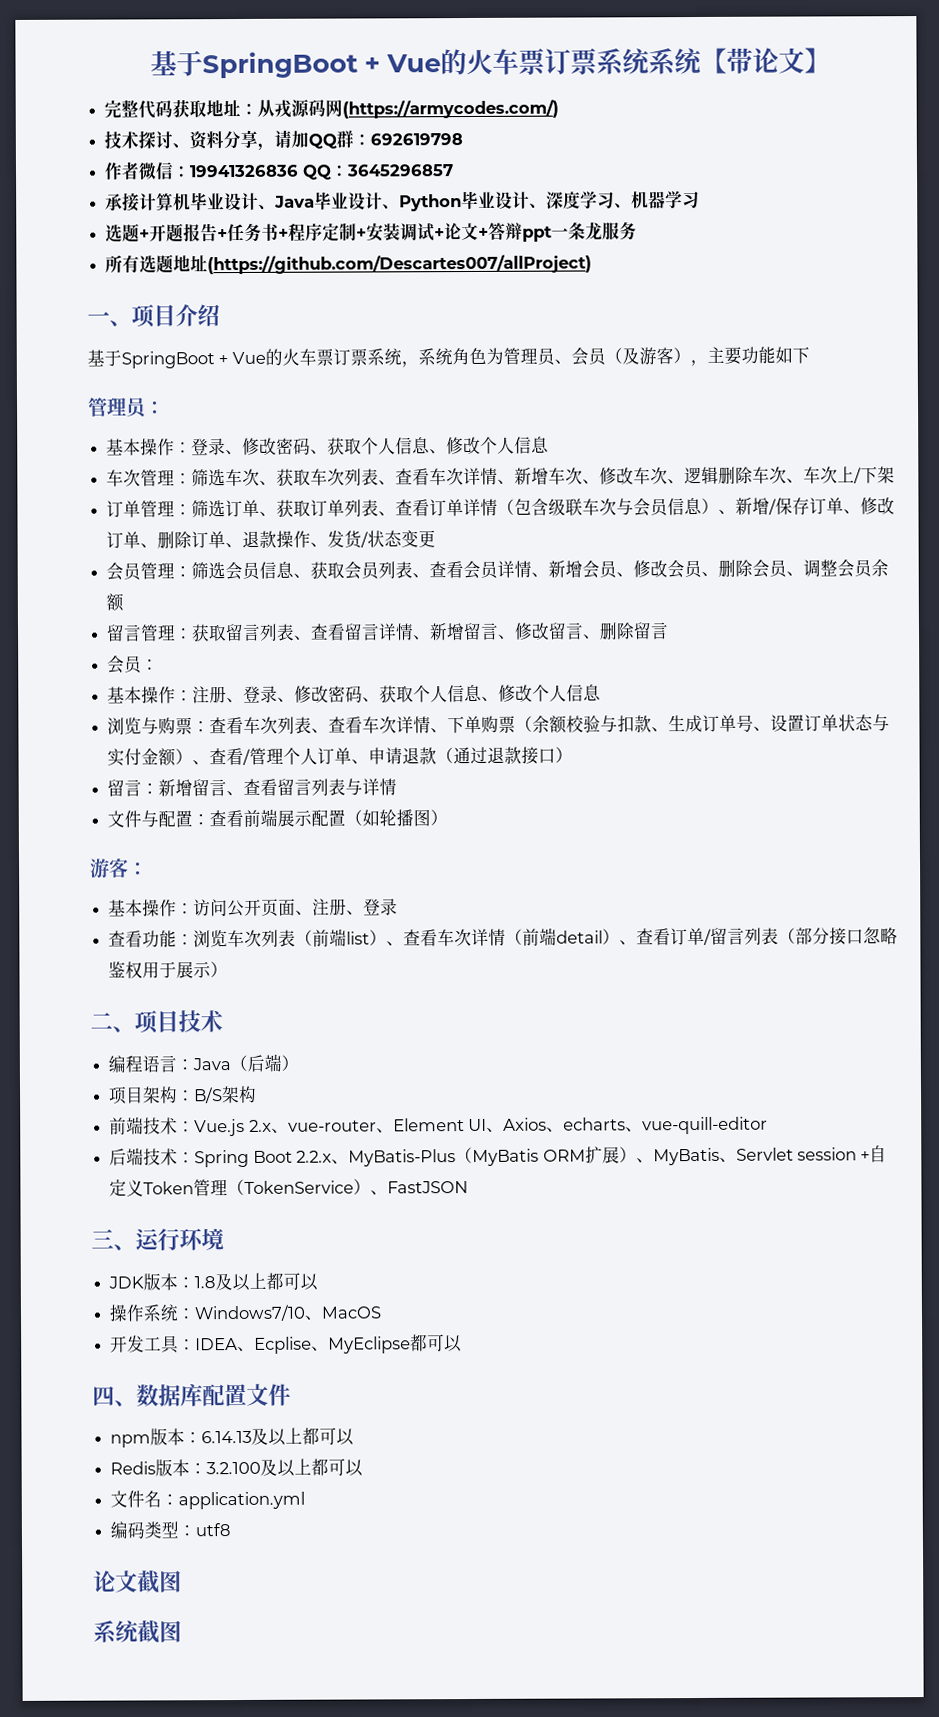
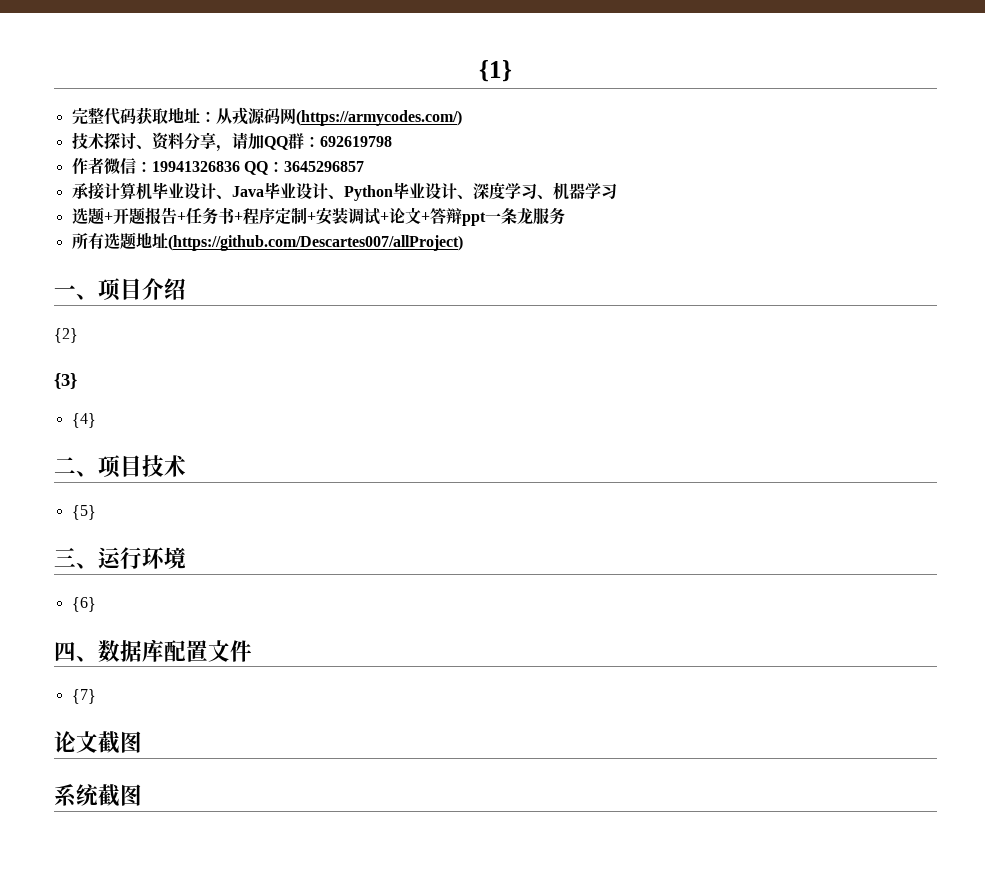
- 基于SpringBoot + Vue的火车票订票系统系统【带论文】
+ {1}
- 基于SpringBoot + Vue的火车票订票系统，系统角色为管理员、会员（及游客），主要功能如下
- 管理员：
- 基本操作：登录、修改密码、获取个人信息、修改个人信息
- 车次管理：筛选车次、获取车次列表、查看车次详情、新增车次、修改车次、逻辑删除车次、车次上/下架
- 订单管理：筛选订单、获取订单列表、查看订单详情（包含级联车次与会员信息）、新增/保存订单、修改订单、删除订单、退款操作、发货/状态变更
- 会员管理：筛选会员信息、获取会员列表、查看会员详情、新增会员、修改会员、删除会员、调整会员余额
- 留言管理：获取留言列表、查看留言详情、新增留言、修改留言、删除留言
- 会员：
- 基本操作：注册、登录、修改密码、获取个人信息、修改个人信息
- 浏览与购票：查看车次列表、查看车次详情、下单购票（余额校验与扣款、生成订单号、设置订单状态与实付金额）、查看/管理个人订单、申请退款（通过退款接口）
- 留言：新增留言、查看留言列表与详情
- 文件与配置：查看前端展示配置（如轮播图）
- 游客：
- 基本操作：访问公开页面、注册、登录
- 查看功能：浏览车次列表（前端list）、查看车次详情（前端detail）、查看订单/留言列表（部分接口忽略鉴权用于展示）
+ {2}
+ {3}
+ {4}
  二、项目技术
- 编程语言：Java（后端）
- 项目架构：B/S架构
- 前端技术：Vue.js 2.x、vue-router、Element UI、Axios、echarts、vue-quill-editor
- 后端技术：Spring Boot 2.2.x、MyBatis-Plus（MyBatis ORM扩展）、MyBatis、Servlet session +自定义Token管理（TokenService）、FastJSON
+ {5}
  三、运行环境
- JDK版本：1.8及以上都可以
- 操作系统：Windows7/10、MacOS
- 开发工具：IDEA、Ecplise、MyEclipse都可以
+ {6}
- npm版本：6.14.13及以上都可以
- Redis版本：3.2.100及以上都可以
- 文件名：application.yml
- 编码类型：utf8
+ {7}

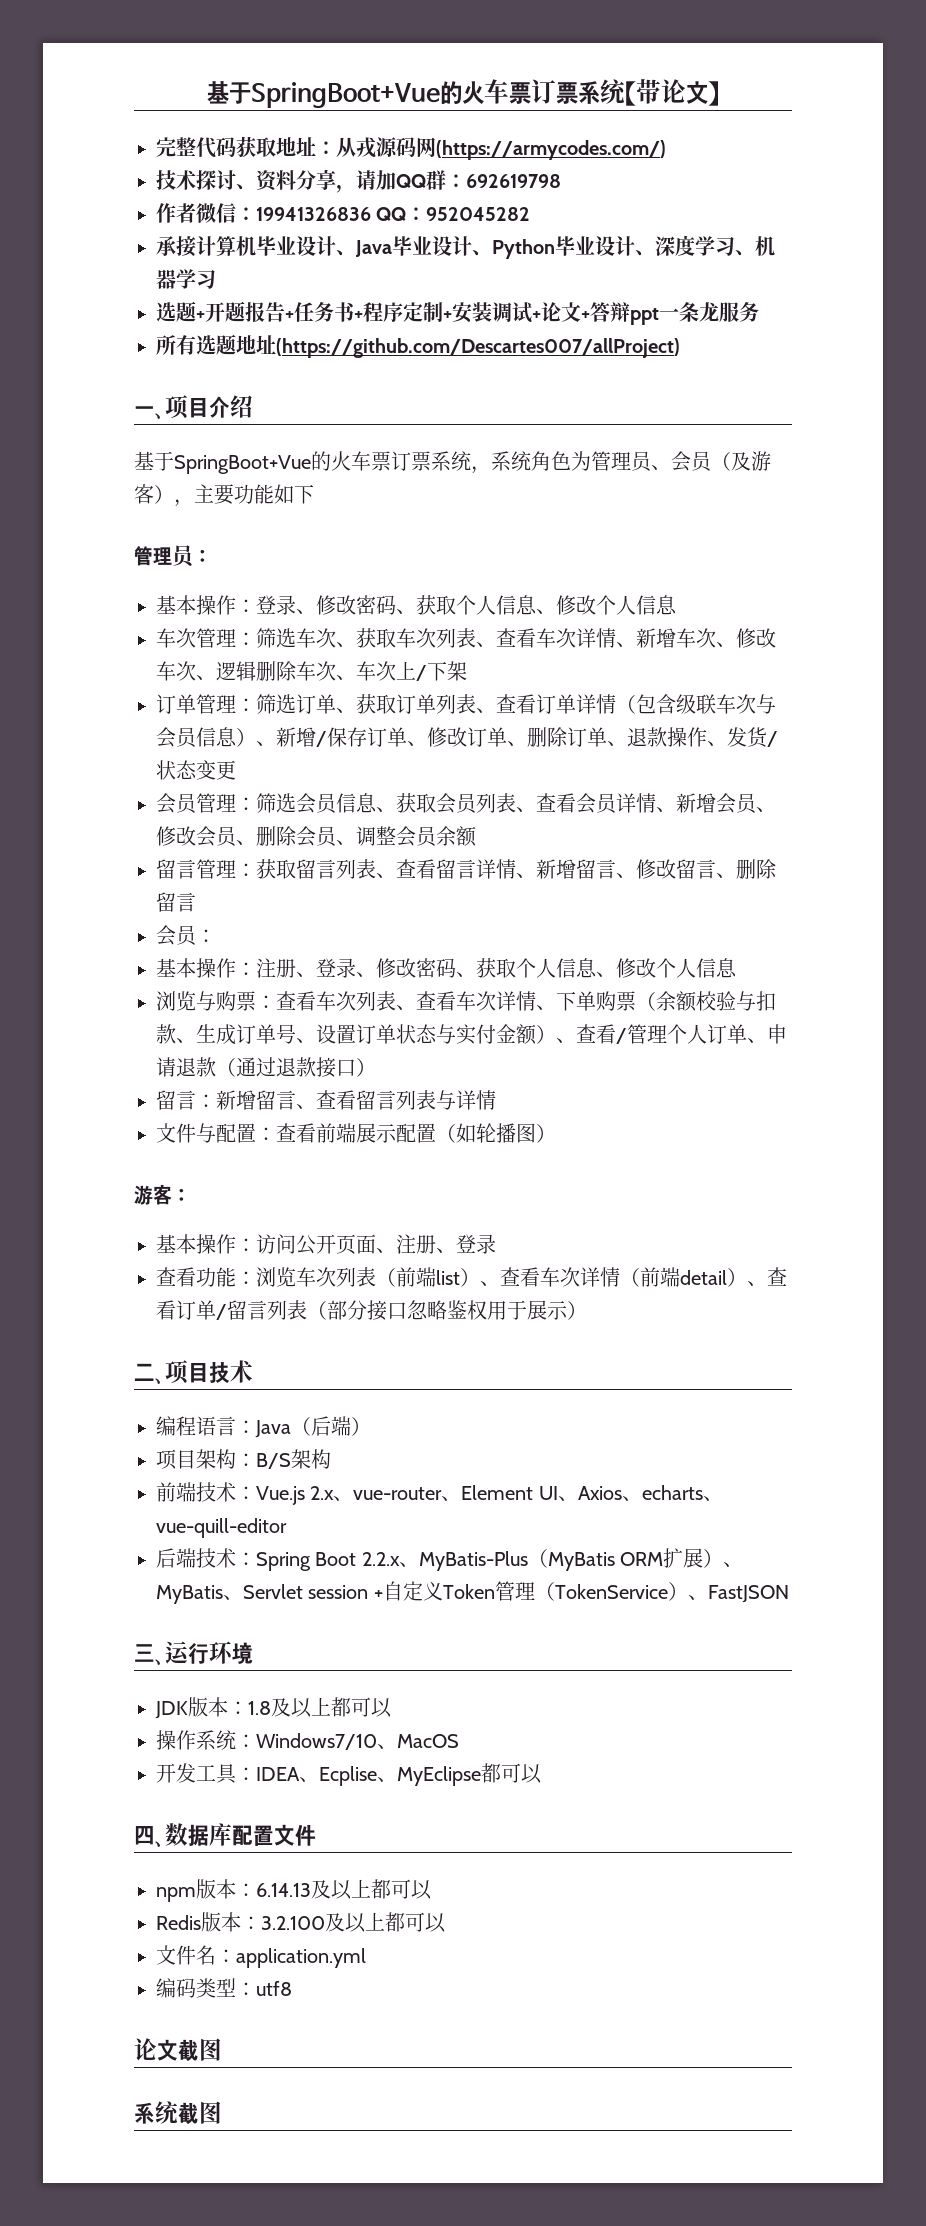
- {1}
+ 基于SpringBoot+Vue的火车票订票系统【带论文】
- 作者微信：19941326836 QQ：3645296857
+ 作者微信：19941326836 QQ：952045282
- {2}
- {3}
- {4}
+ 基于SpringBoot+Vue的火车票订票系统，系统角色为管理员、会员（及游客），主要功能如下
+ 管理员：
+ 基本操作：登录、修改密码、获取个人信息、修改个人信息
+ 车次管理：筛选车次、获取车次列表、查看车次详情、新增车次、修改车次、逻辑删除车次、车次上/下架
+ 订单管理：筛选订单、获取订单列表、查看订单详情（包含级联车次与会员信息）、新增/保存订单、修改订单、删除订单、退款操作、发货/状态变更
+ 会员管理：筛选会员信息、获取会员列表、查看会员详情、新增会员、修改会员、删除会员、调整会员余额
+ 留言管理：获取留言列表、查看留言详情、新增留言、修改留言、删除留言
+ 会员：
+ 基本操作：注册、登录、修改密码、获取个人信息、修改个人信息
+ 浏览与购票：查看车次列表、查看车次详情、下单购票（余额校验与扣款、生成订单号、设置订单状态与实付金额）、查看/管理个人订单、申请退款（通过退款接口）
+ 留言：新增留言、查看留言列表与详情
+ 文件与配置：查看前端展示配置（如轮播图）
+ 游客：
+ 基本操作：访问公开页面、注册、登录
+ 查看功能：浏览车次列表（前端list）、查看车次详情（前端detail）、查看订单/留言列表（部分接口忽略鉴权用于展示）
  二、项目技术
- {5}
+ 编程语言：Java（后端）
+ 项目架构：B/S架构
+ 前端技术：Vue.js 2.x、vue-router、Element UI、Axios、echarts、vue-quill-editor
+ 后端技术：Spring Boot 2.2.x、MyBatis-Plus（MyBatis ORM扩展）、MyBatis、Servlet session +自定义Token管理（TokenService）、FastJSON
  三、运行环境
- {6}
+ JDK版本：1.8及以上都可以
+ 操作系统：Windows7/10、MacOS
+ 开发工具：IDEA、Ecplise、MyEclipse都可以
- {7}
+ npm版本：6.14.13及以上都可以
+ Redis版本：3.2.100及以上都可以
+ 文件名：application.yml
+ 编码类型：utf8

